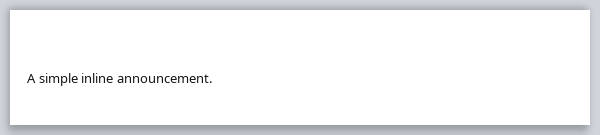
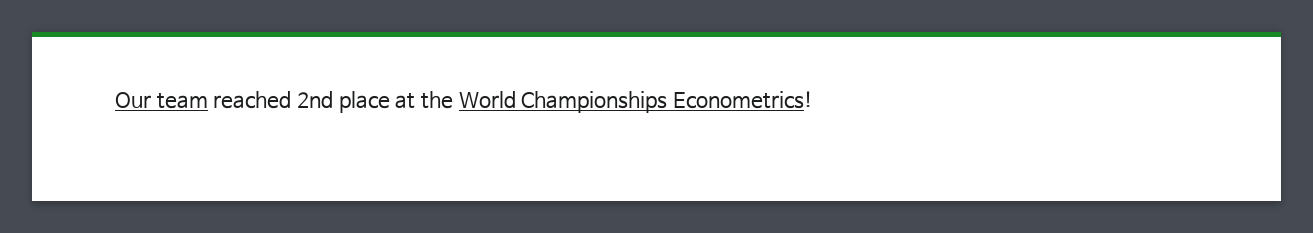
- A simple inline announcement.
+ Our team reached 2nd place at the World Championships Econometrics!

